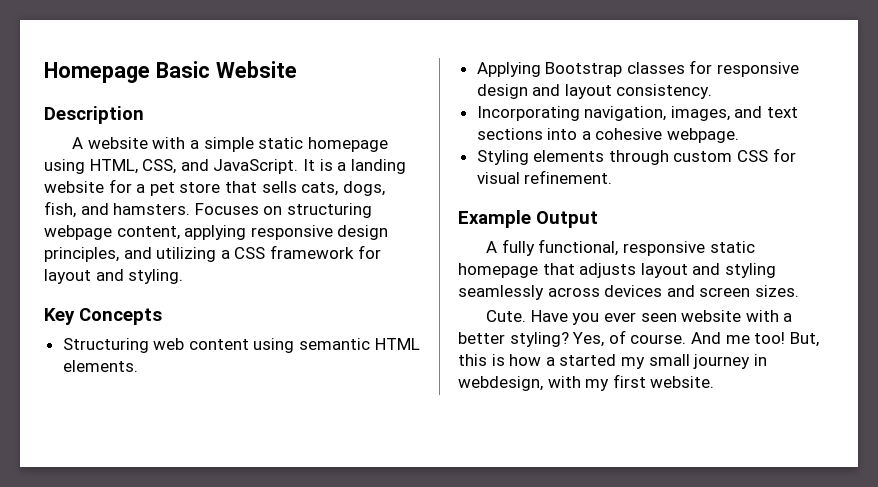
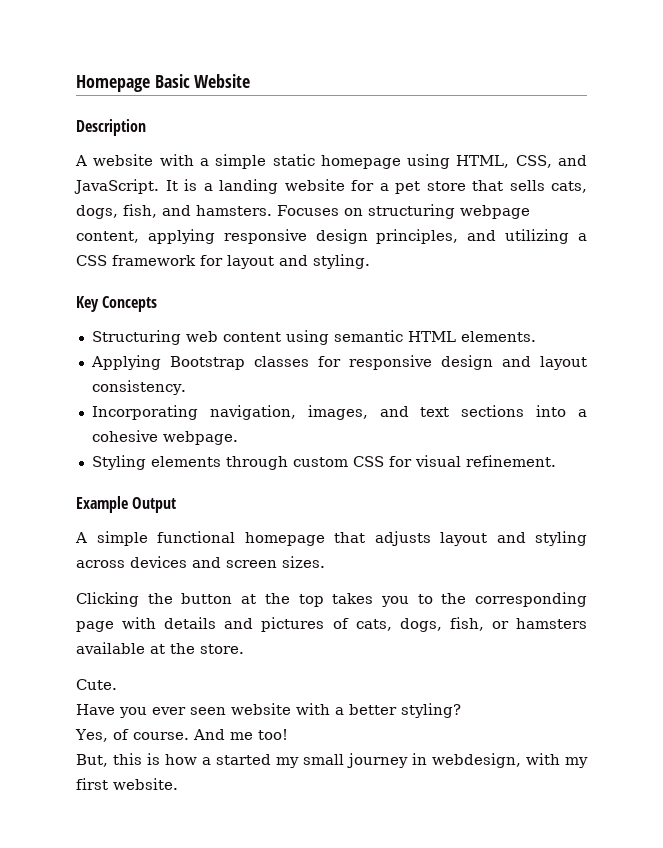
- A fully functional, responsive static homepage that adjusts layout and styling seamlessly across devices and screen sizes.
+ A simple functional homepage that adjusts layout and styling across devices and screen sizes.
+ Clicking the button at the top takes you to the corresponding page with details and pictures of cats, dogs, fish, or hamsters available at the store.
- Cute. Have you ever seen website with a better styling? Yes, of course.
+ Cute.
+ Have you ever seen website with a better styling?
+ Yes, of course.
- And me too! But, this is how a started my small journey in webdesign, with my first website.
+ And me too!
+ But, this is how a started my small journey in webdesign, with my first website.

